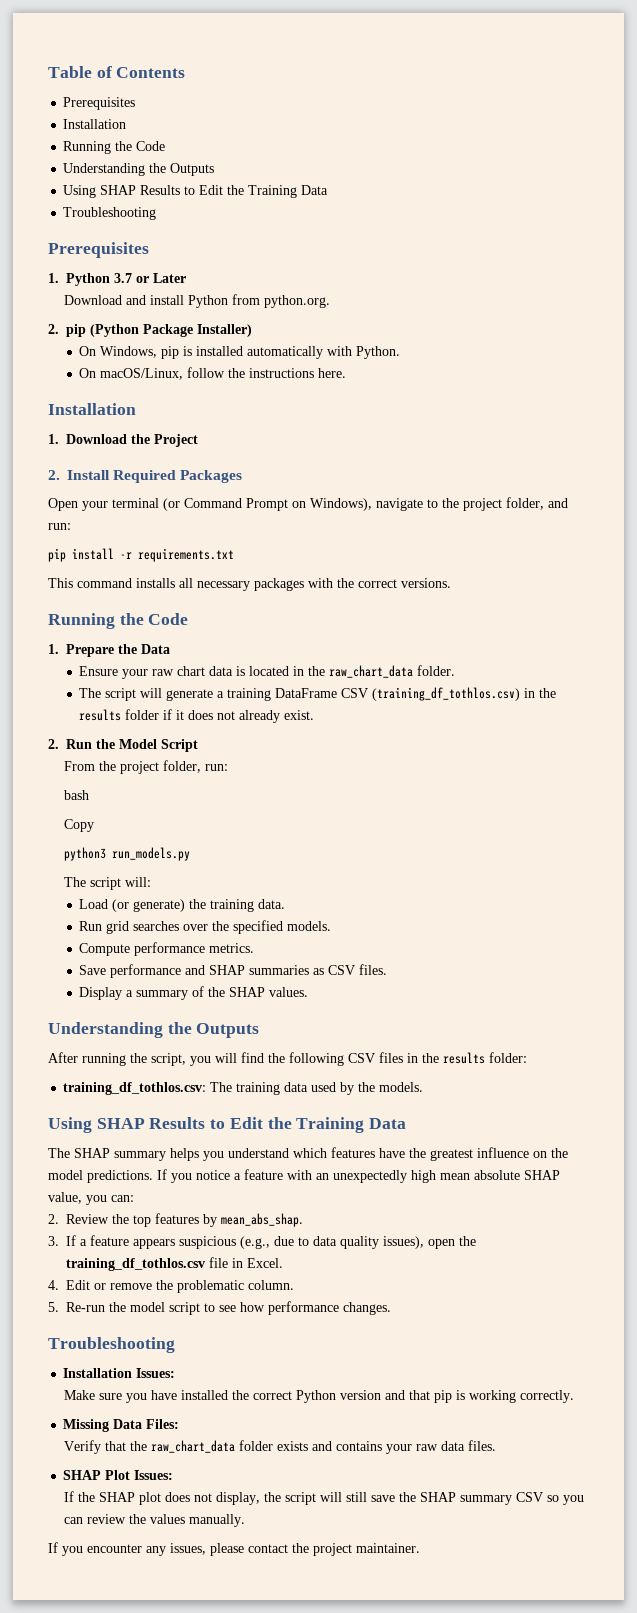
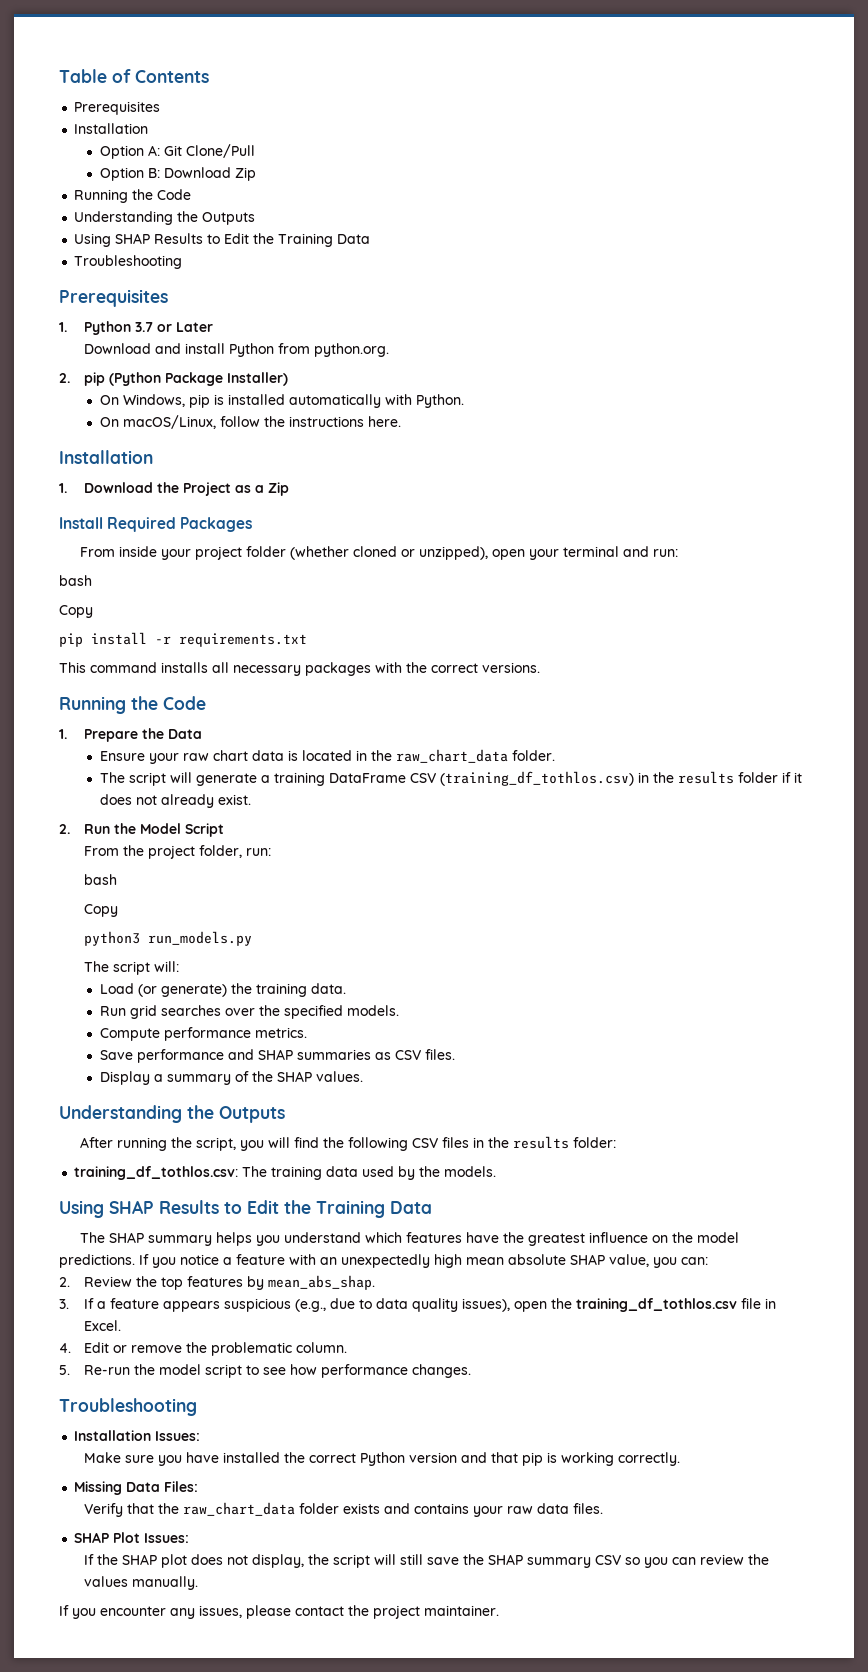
+ Option A: Git Clone/Pull
+ Option B: Download Zip
- 1. Download the Project
- 2. Install Required Packages
+ 1. Download the Project as a Zip
+ Install Required Packages
- Open your terminal (or Command Prompt on Windows), navigate to the project folder, and run:
+ From inside your project folder (whether cloned or unzipped), open your terminal and run:
+ bash
+ Copy

